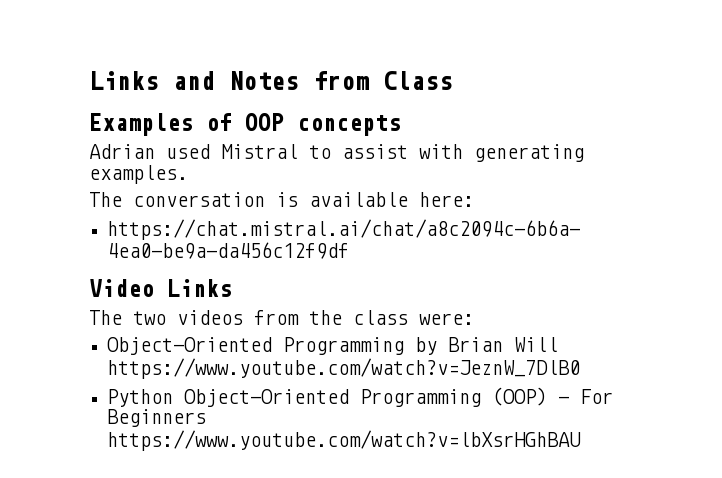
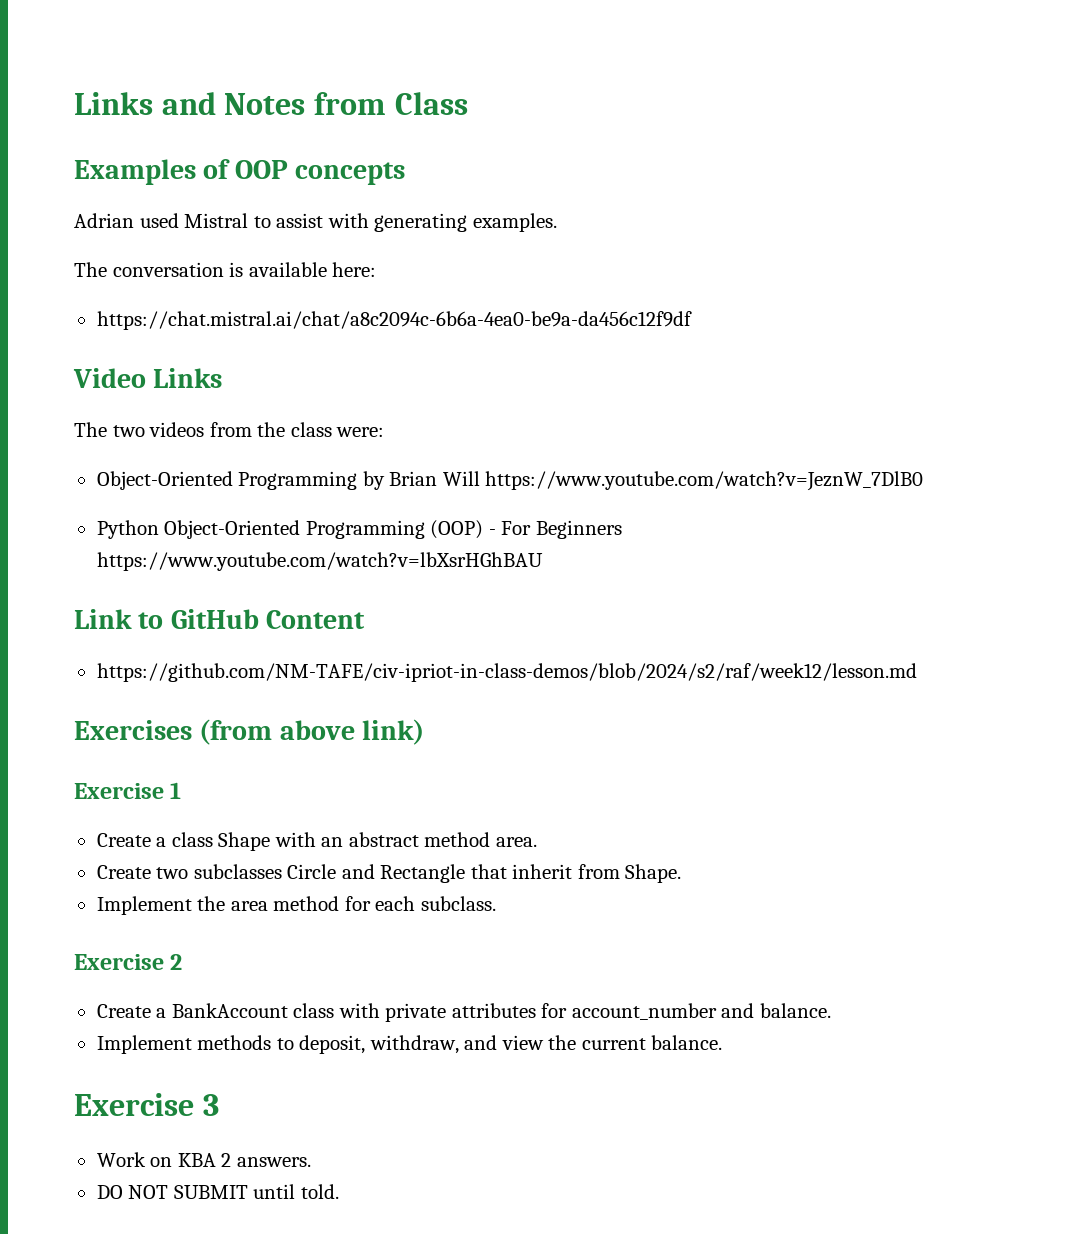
+ Link to GitHub Content
+ https://github.com/NM-TAFE/civ-ipriot-in-class-demos/blob/2024/s2/raf/week12/lesson.md
+ Exercises (from above link)
+ Exercise 1
+ Create a class Shape with an abstract method area.
+ Create two subclasses Circle and Rectangle that inherit from Shape.
+ Implement the area method for each subclass.
+ Exercise 2
+ Create a BankAccount class with private attributes for account_number and balance.
+ Implement methods to deposit, withdraw, and view the current balance.
+ Exercise 3
+ Work on KBA 2 answers.
+ DO NOT SUBMIT until told.

